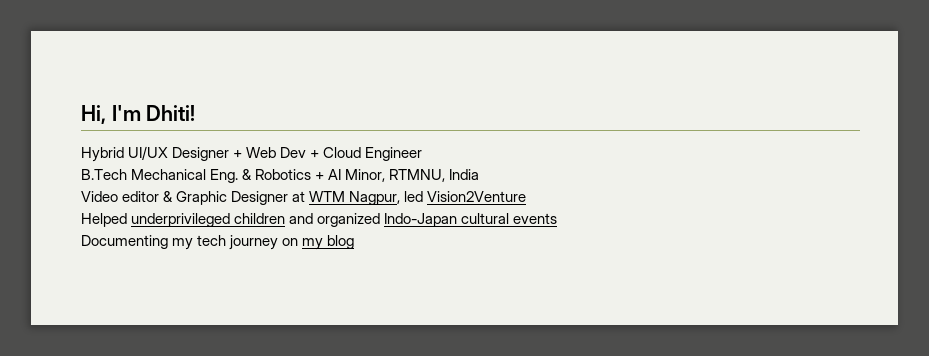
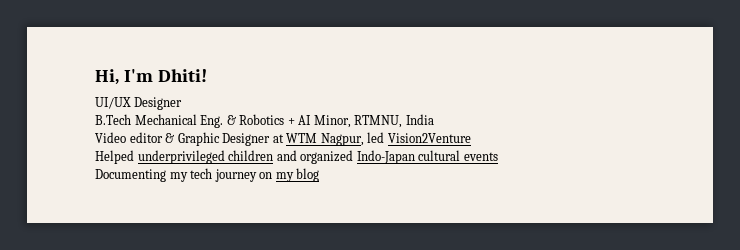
- Hybrid UI/UX Designer + Web Dev + Cloud Engineer
+ UI/UX Designer

